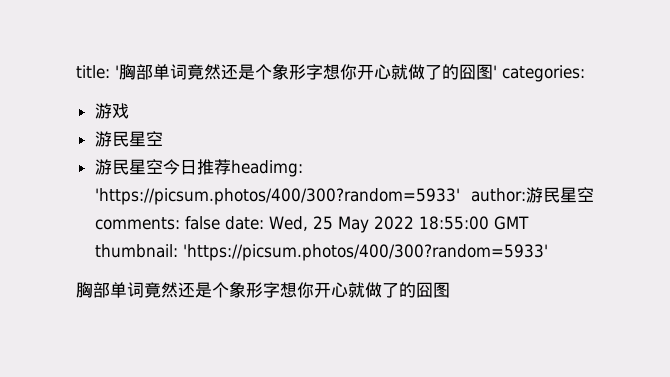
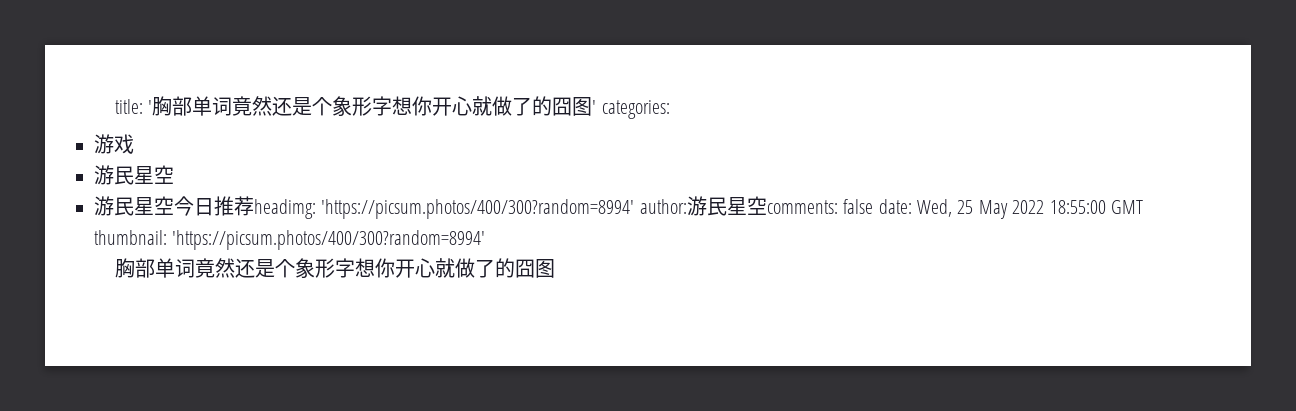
- 游民星空今日推荐headimg: 'https://picsum.photos/400/300?random=5933' author:游民星空comments: false date: Wed, 25 May 2022 18:55:00 GMT thumbnail: 'https://picsum.photos/400/300?random=5933'
+ 游民星空今日推荐headimg: 'https://picsum.photos/400/300?random=8994' author:游民星空comments: false date: Wed, 25 May 2022 18:55:00 GMT thumbnail: 'https://picsum.photos/400/300?random=8994'

